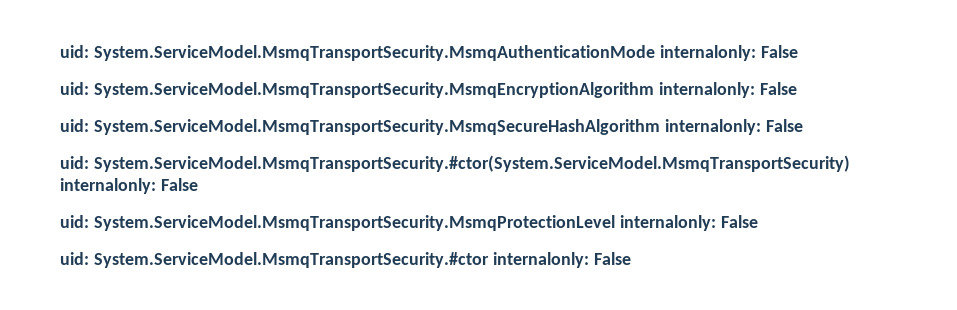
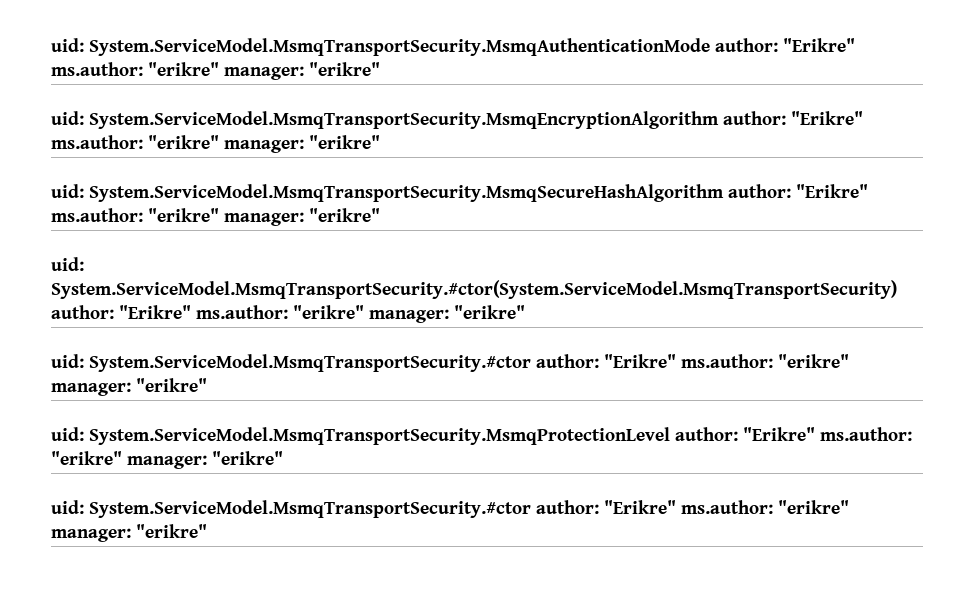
- uid: System.ServiceModel.MsmqTransportSecurity.MsmqAuthenticationMode internalonly: False
- uid: System.ServiceModel.MsmqTransportSecurity.MsmqEncryptionAlgorithm internalonly: False
- uid: System.ServiceModel.MsmqTransportSecurity.MsmqSecureHashAlgorithm internalonly: False
- uid: System.ServiceModel.MsmqTransportSecurity.#ctor(System.ServiceModel.MsmqTransportSecurity) internalonly: False
- uid: System.ServiceModel.MsmqTransportSecurity.MsmqProtectionLevel internalonly: False
- uid: System.ServiceModel.MsmqTransportSecurity.#ctor internalonly: False
+ uid: System.ServiceModel.MsmqTransportSecurity.MsmqAuthenticationMode author: "Erikre" ms.author: "erikre" manager: "erikre"
+ uid: System.ServiceModel.MsmqTransportSecurity.MsmqEncryptionAlgorithm author: "Erikre" ms.author: "erikre" manager: "erikre"
+ uid: System.ServiceModel.MsmqTransportSecurity.MsmqSecureHashAlgorithm author: "Erikre" ms.author: "erikre" manager: "erikre"
+ uid: System.ServiceModel.MsmqTransportSecurity.#ctor(System.ServiceModel.MsmqTransportSecurity) author: "Erikre" ms.author: "erikre" manager: "erikre"
+ uid: System.ServiceModel.MsmqTransportSecurity.#ctor author: "Erikre" ms.author: "erikre" manager: "erikre"
+ uid: System.ServiceModel.MsmqTransportSecurity.MsmqProtectionLevel author: "Erikre" ms.author: "erikre" manager: "erikre"
+ uid: System.ServiceModel.MsmqTransportSecurity.#ctor author: "Erikre" ms.author: "erikre" manager: "erikre"

